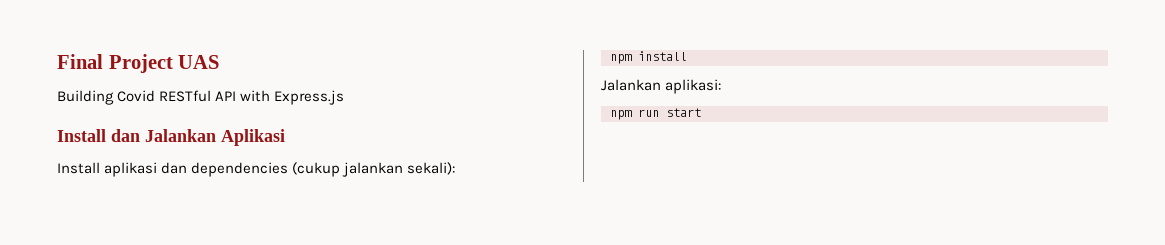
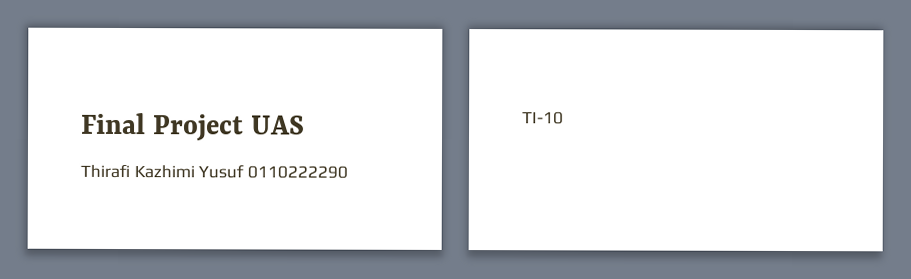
- Building Covid RESTful API with Express.js
- Install dan Jalankan Aplikasi
- Install aplikasi dan dependencies (cukup jalankan sekali):
- npm install
- Jalankan aplikasi:
- npm run start
+ Thirafi Kazhimi Yusuf 0110222290 TI-10

